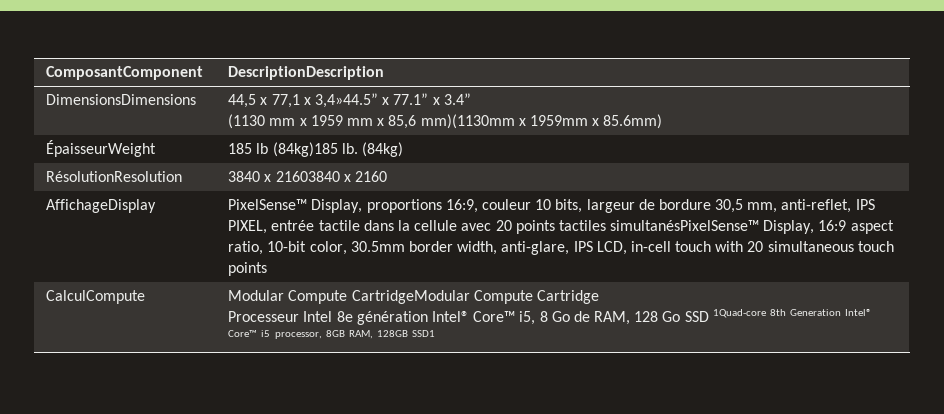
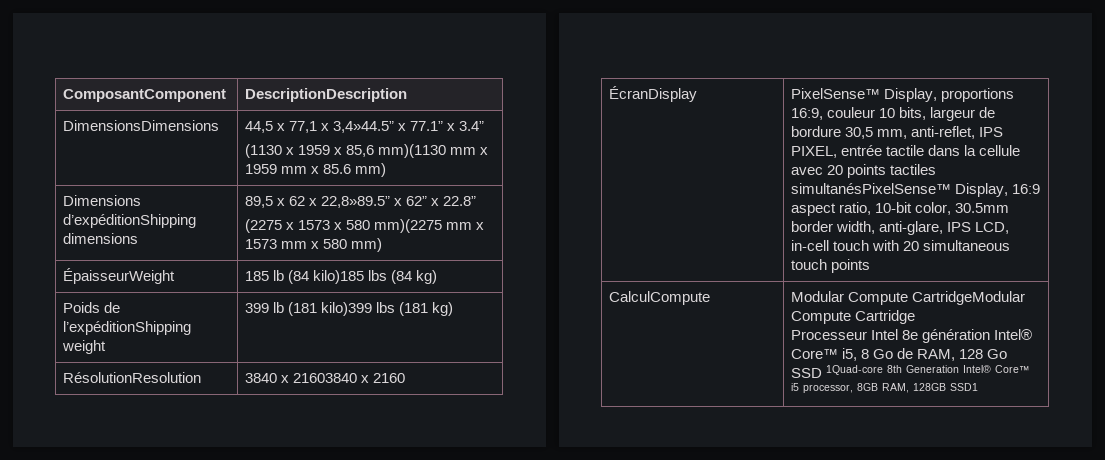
  DimensionsDimensions | 44,5 x 77,1 x 3,4»44.5” x 77.1” x 3.4”
- (1130 mm x 1959 mm x 85,6 mm)(1130mm x 1959mm x 85.6mm)
- ÉpaisseurWeight | 185 lb (84kg)185 lb. (84kg)
+ (1130 x 1959 x 85,6 mm)(1130 mm x 1959 mm x 85.6 mm)
+ Dimensions d’expéditionShipping dimensions | 89,5 x 62 x 22,8»89.5” x 62” x 22.8”
+ (2275 x 1573 x 580 mm)(2275 mm x 1573 mm x 580 mm)
+ ÉpaisseurWeight | 185 lb (84 kilo)185 lbs (84 kg)
+ Poids de l’expéditionShipping weight | 399 lb (181 kilo)399 lbs (181 kg)
- AffichageDisplay
+ ÉcranDisplay

